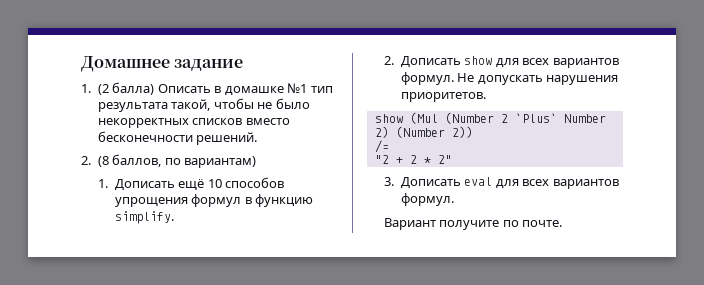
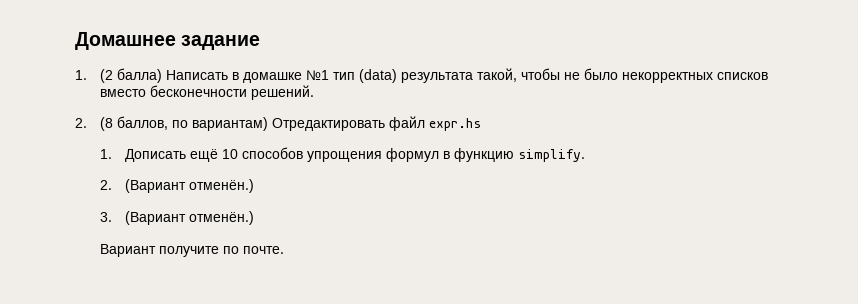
- 1. (2 балла) Описать в домашке №1 тип результата такой, чтобы не было некорректных списков вместо бесконечности решений.
+ 1. (2 балла) Написать в домашке №1 тип (data) результата такой, чтобы не было некорректных списков вместо бесконечности решений.
- 2. (8 баллов, по вариантам)
+ 2. (8 баллов, по вариантам) Отредактировать файл expr.hs
- 2. Дописать show для всех вариантов формул. Не допускать нарушения приоритетов.
- show (Mul (Number 2 `Plus` Number 2) (Number 2))
- /=
- "2 + 2 * 2"
- 3. Дописать eval для всех вариантов формул.
+ 2. (Вариант отменён.)
+ 3. (Вариант отменён.)

